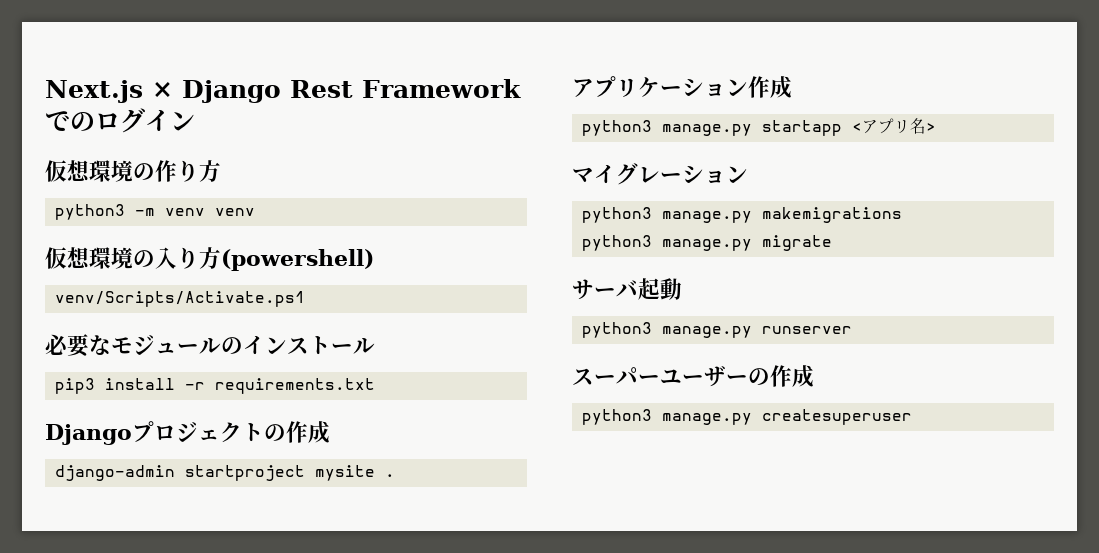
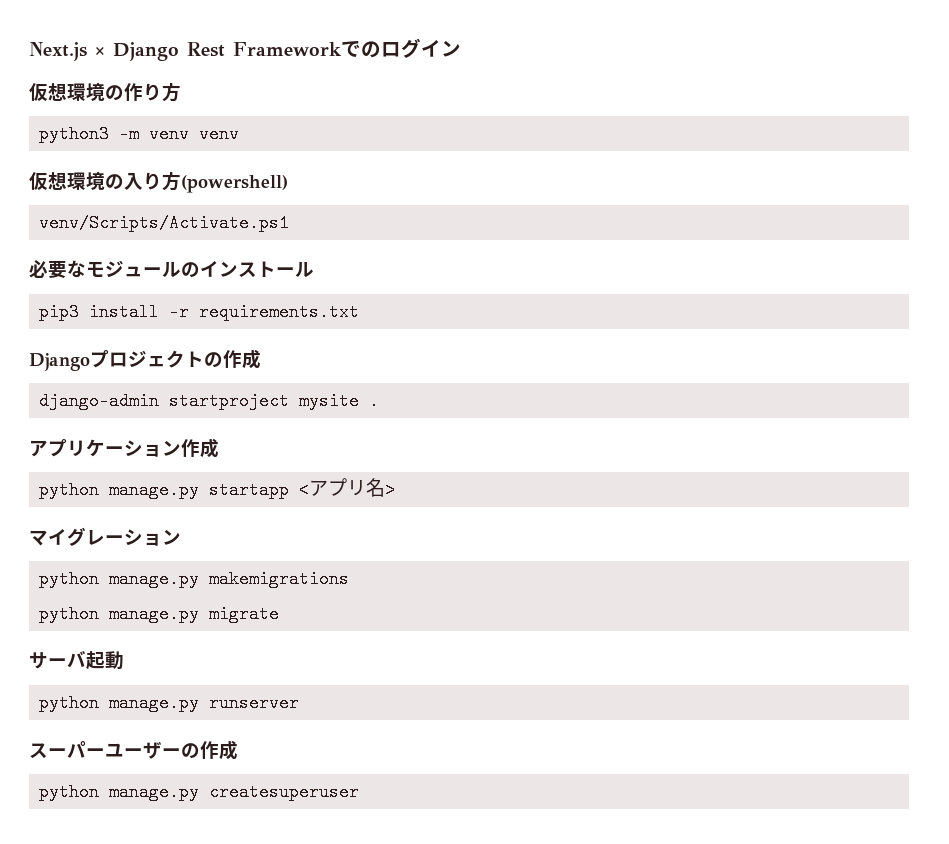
- python3 manage.py startapp <アプリ名>
+ python manage.py startapp <アプリ名>
- python3 manage.py makemigrations
+ python manage.py makemigrations
- python3 manage.py migrate
+ python manage.py migrate
- python3 manage.py runserver
+ python manage.py runserver
- python3 manage.py createsuperuser
+ python manage.py createsuperuser

